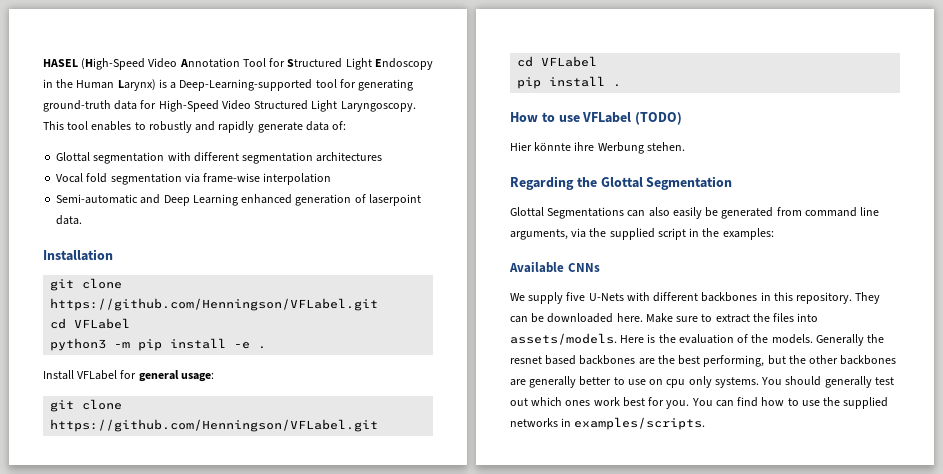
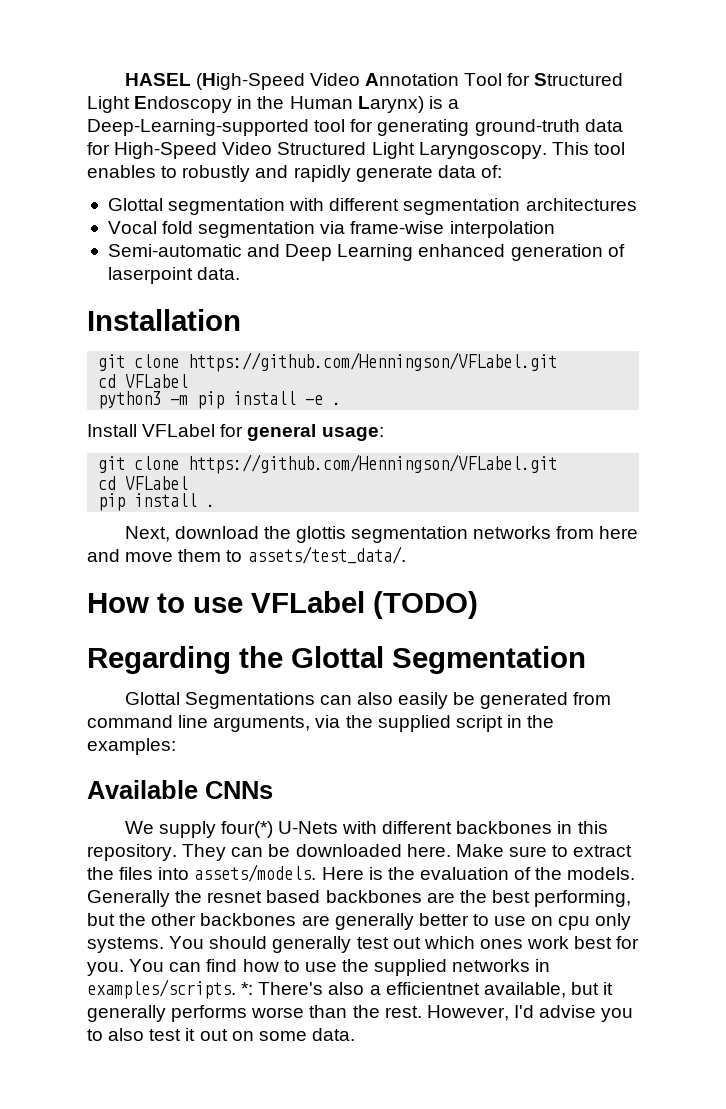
+ Next, download the glottis segmentation networks from here and move them to assets/test_data/.
- Hier könnte ihre Werbung stehen.
- We supply five U-Nets with different backbones in this repository.
+ We supply four(*) U-Nets with different backbones in this repository.
+ *: There's also a efficientnet available, but it generally performs worse than the rest. However, I'd advise you to also test it out on some data.

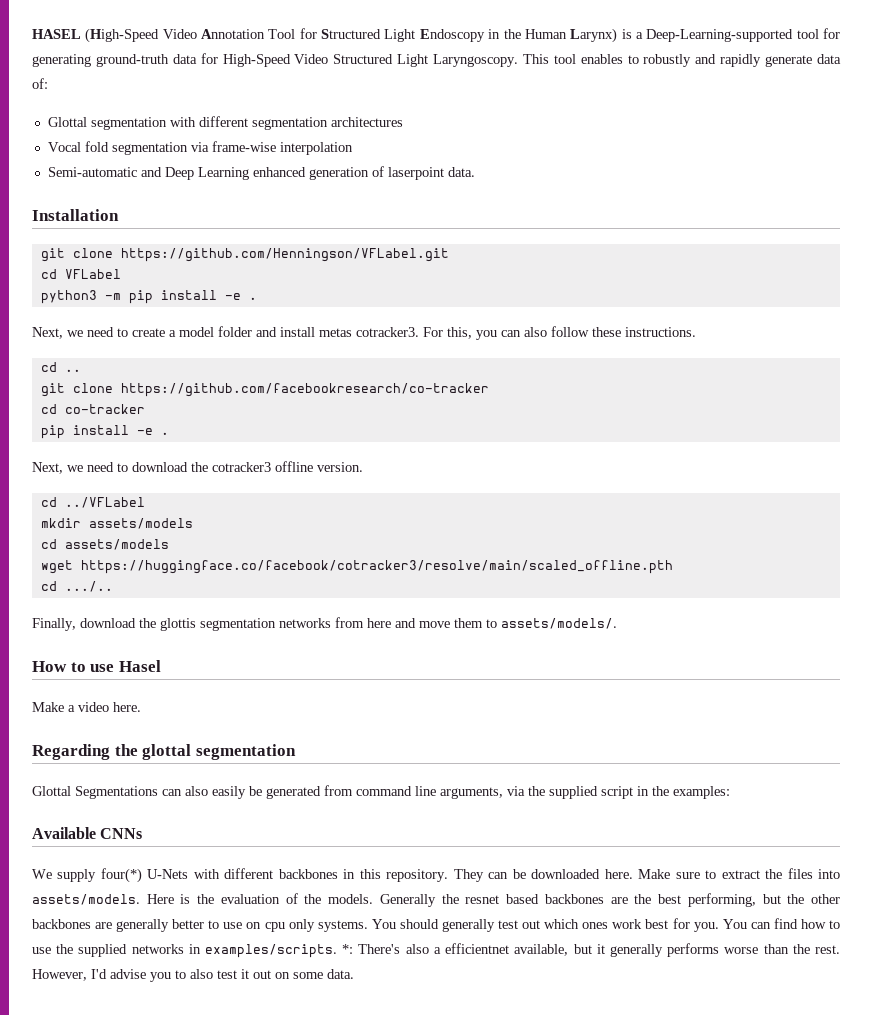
- Install VFLabel for general usage:
- git clone https://github.com/Henningson/VFLabel.git
- cd VFLabel
- pip install .
- Next, download the glottis segmentation networks from here and move them to assets/test_data/.
+ Next, we need to create a model folder and install metas cotracker3. For this, you can also follow these instructions.
+ cd ..
+ git clone https://github.com/facebookresearch/co-tracker
+ cd co-tracker
+ pip install -e .
+ Next, we need to download the cotracker3 offline version.
+ cd ../VFLabel
+ mkdir assets/models
+ cd assets/models
+ wget https://huggingface.co/facebook/cotracker3/resolve/main/scaled_offline.pth
+ cd .../..
+ Finally, download the glottis segmentation networks from here and move them to assets/models/.
- How to use VFLabel (TODO)
+ How to use Hasel
+ Make a video here.
- Regarding the Glottal Segmentation
+ Regarding the glottal segmentation

